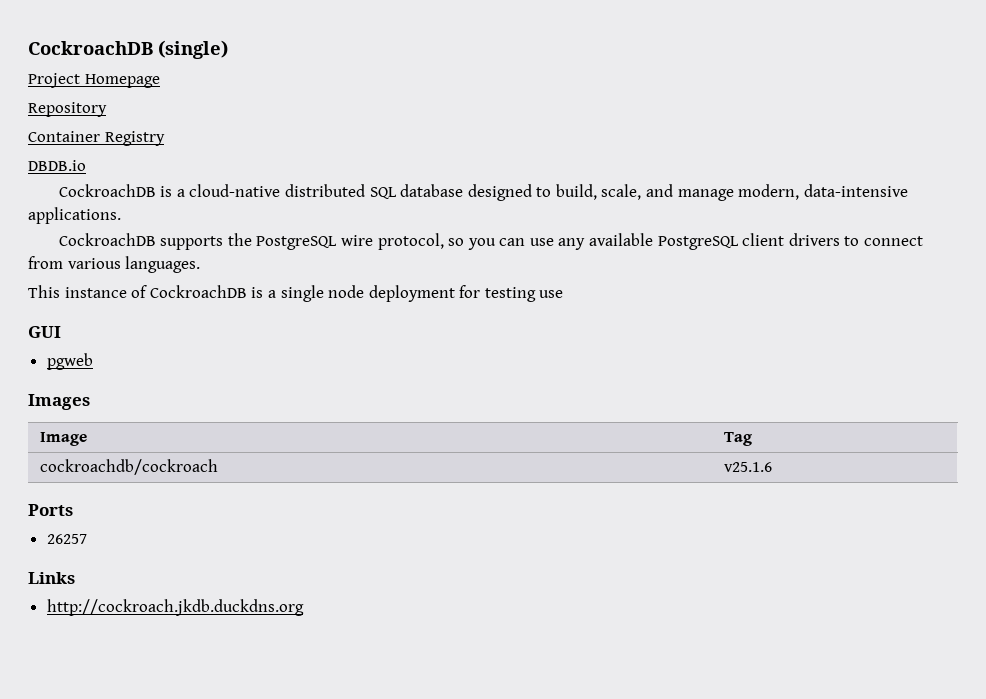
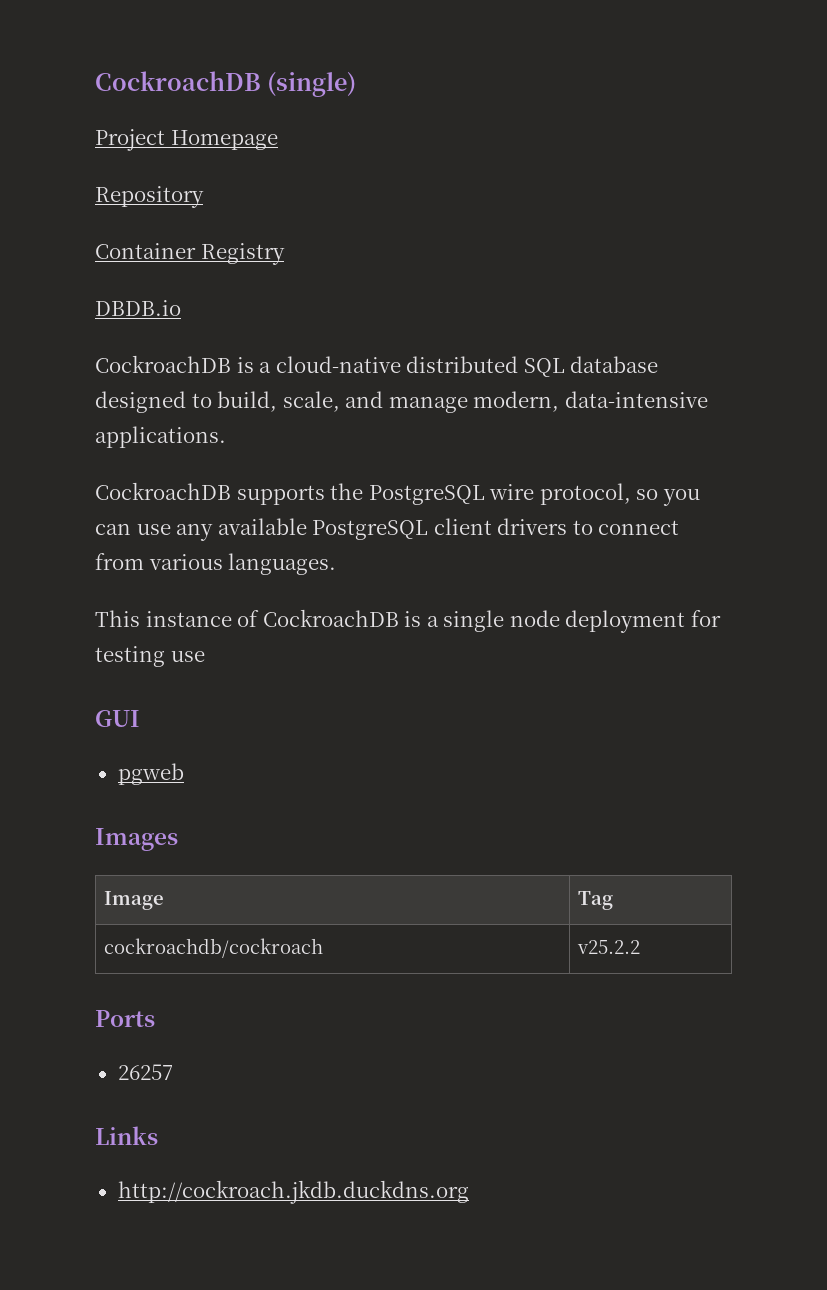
- cockroachdb/cockroach | v25.1.6
+ cockroachdb/cockroach | v25.2.2

